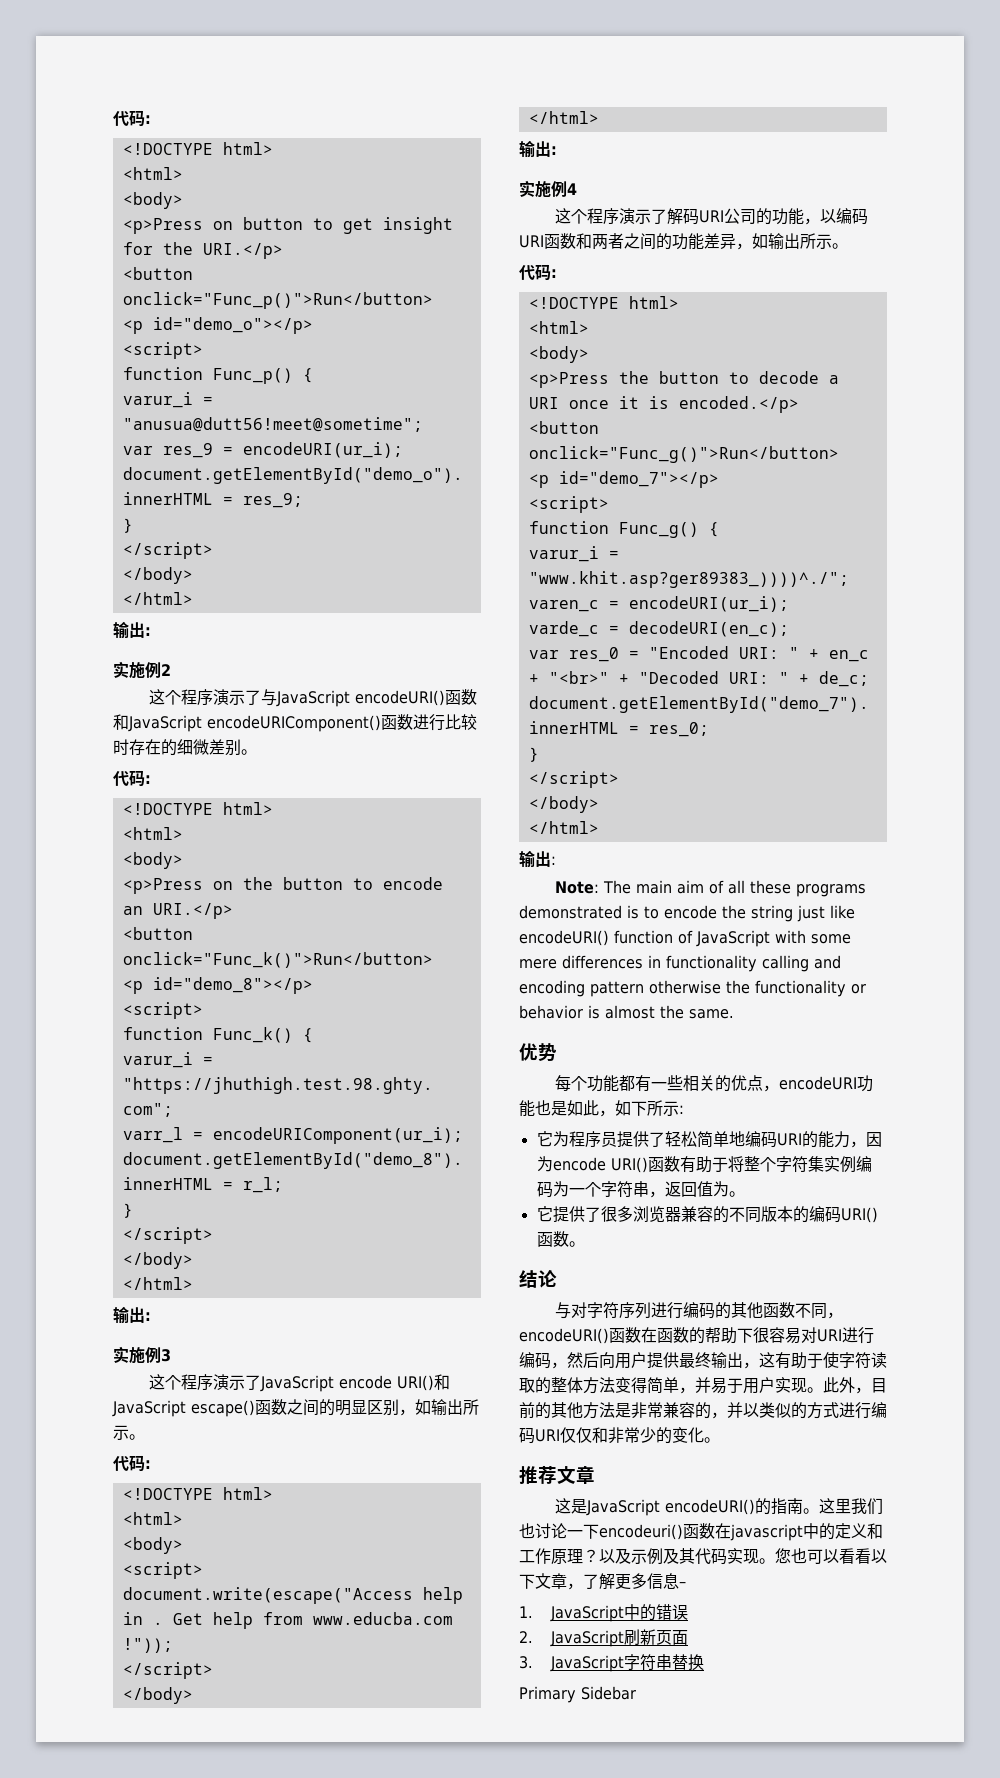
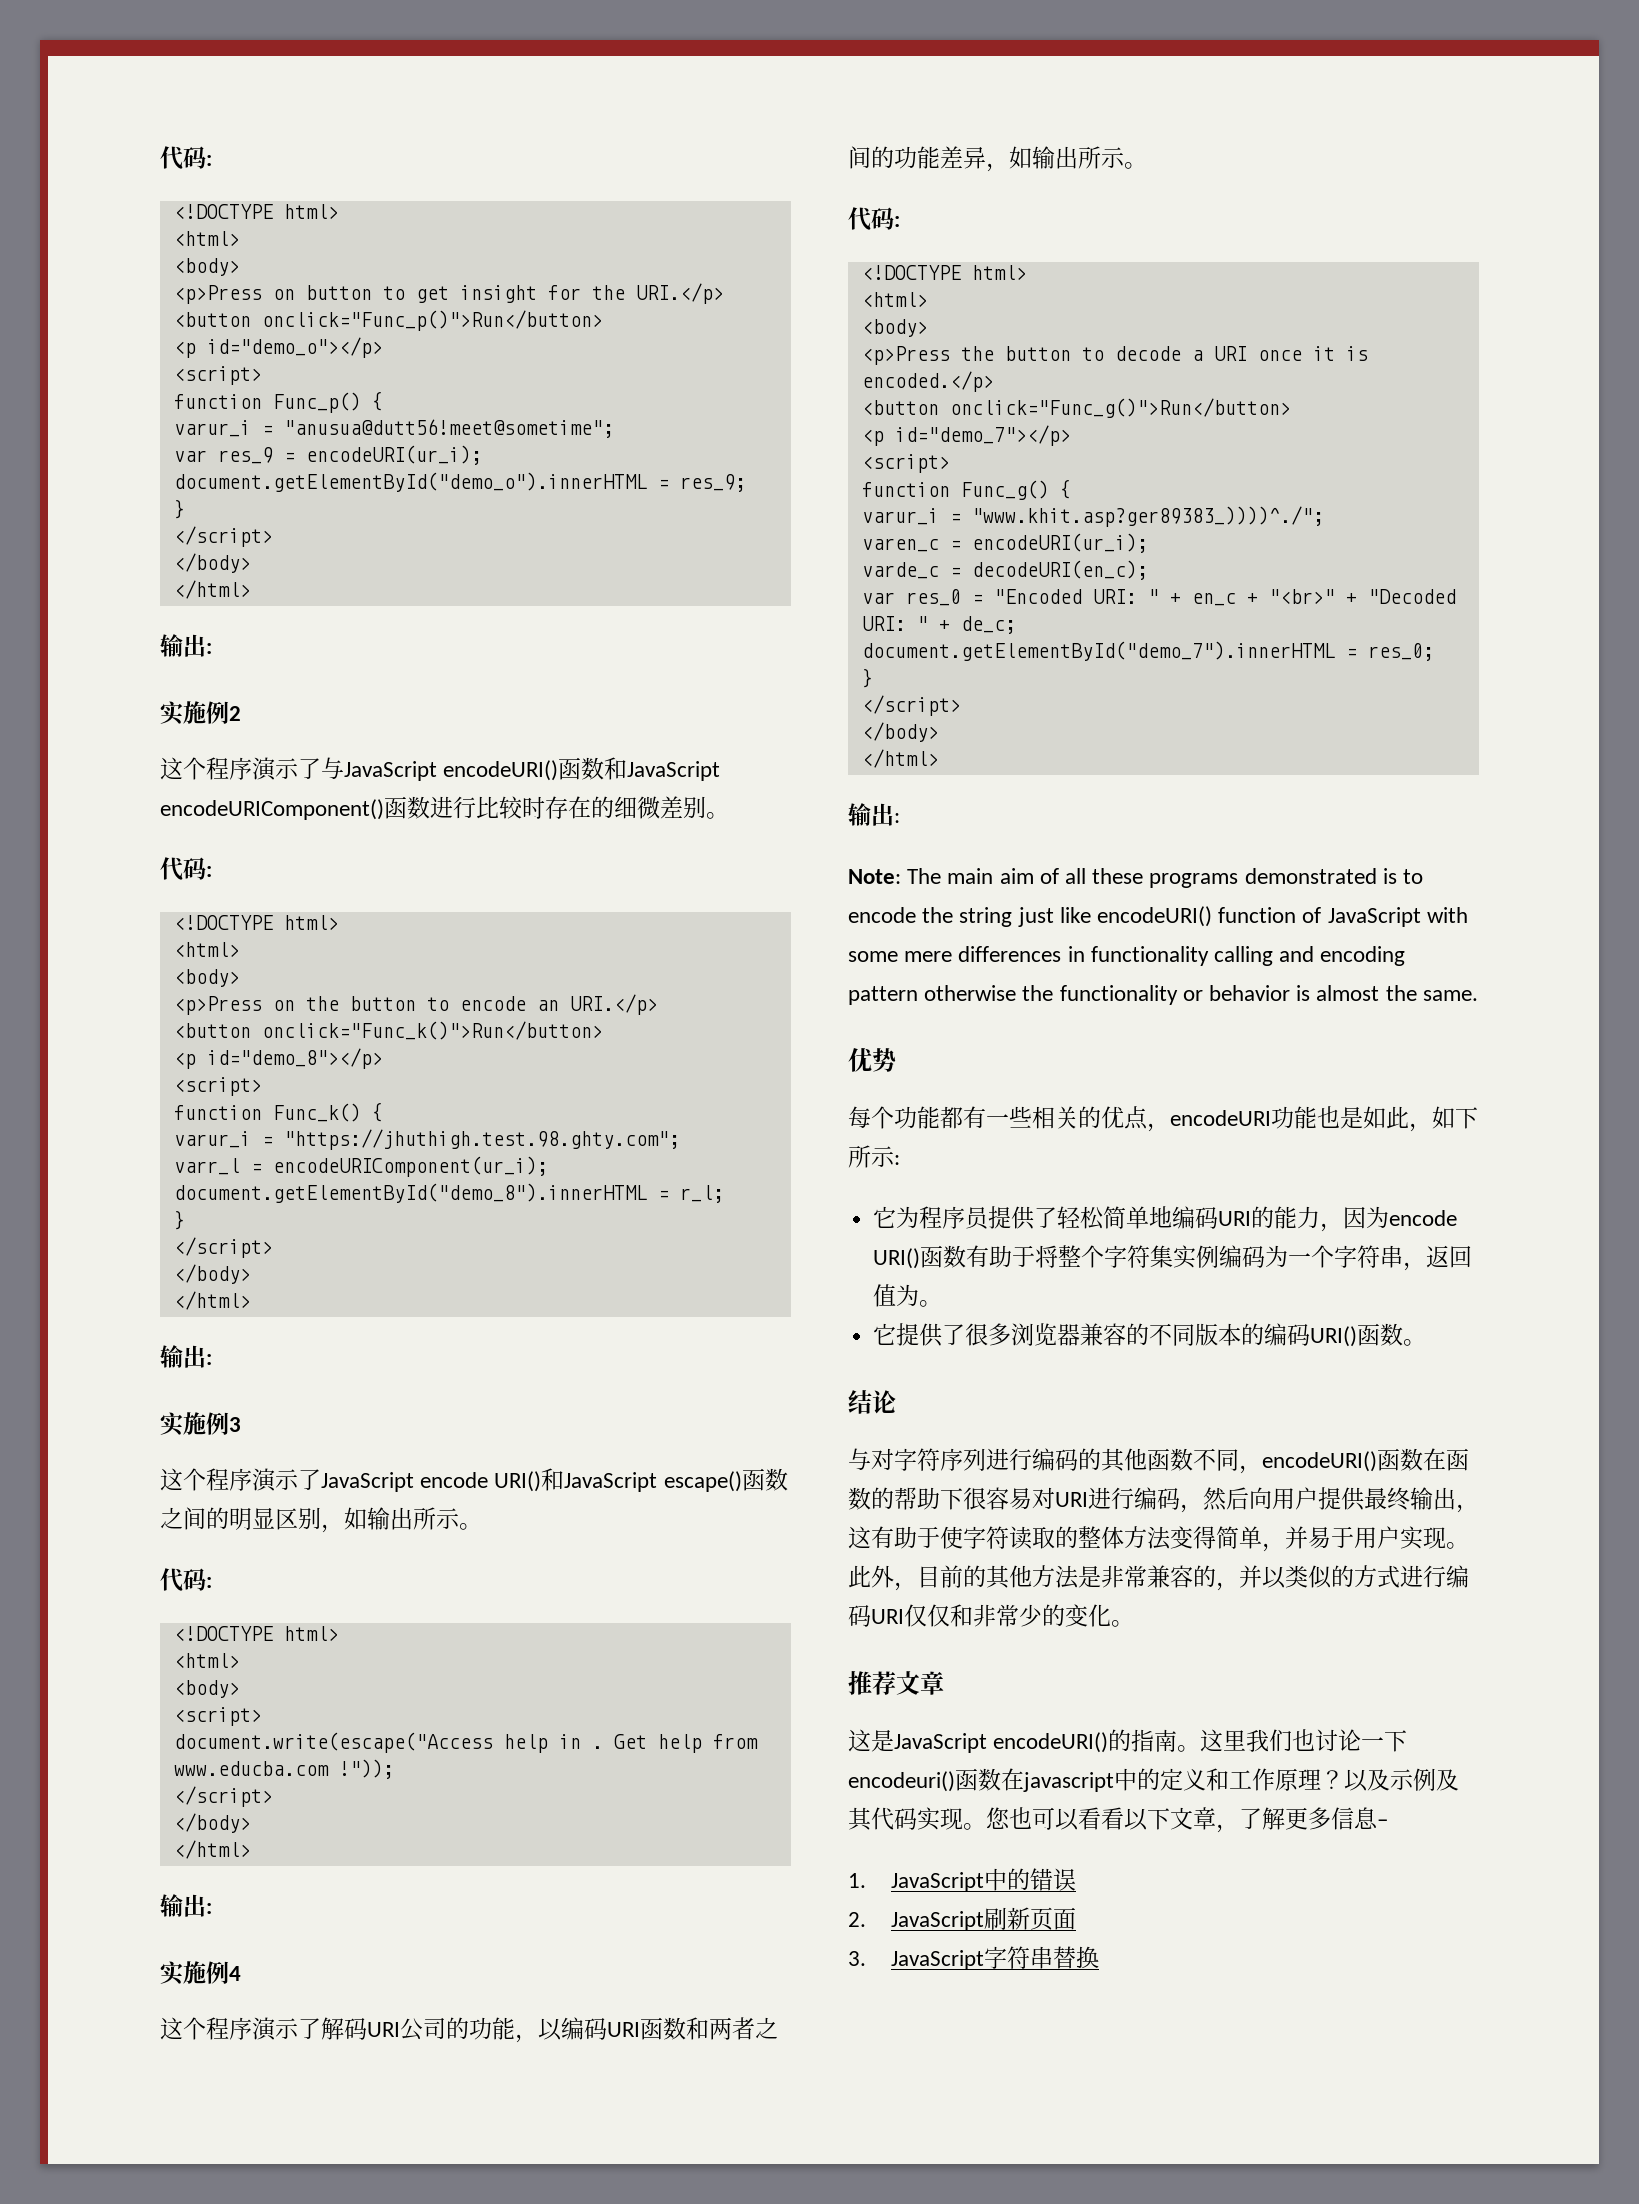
- Primary Sidebar

